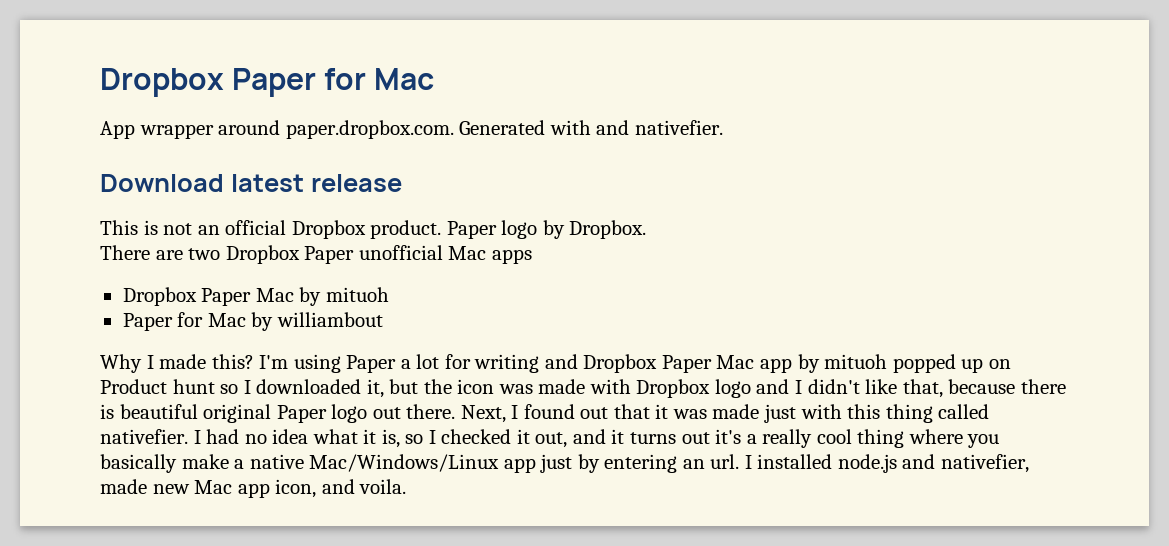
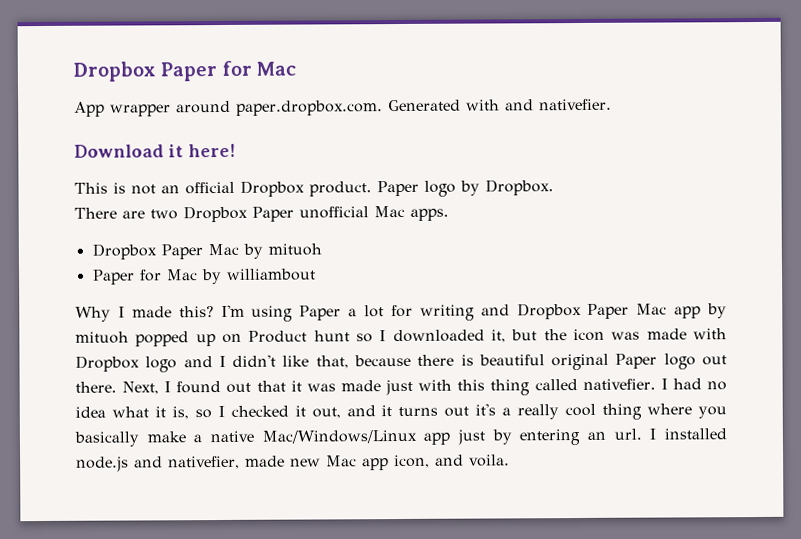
- Download latest release
+ Download it here!
- There are two Dropbox Paper unofficial Mac apps
+ There are two Dropbox Paper unofficial Mac apps.

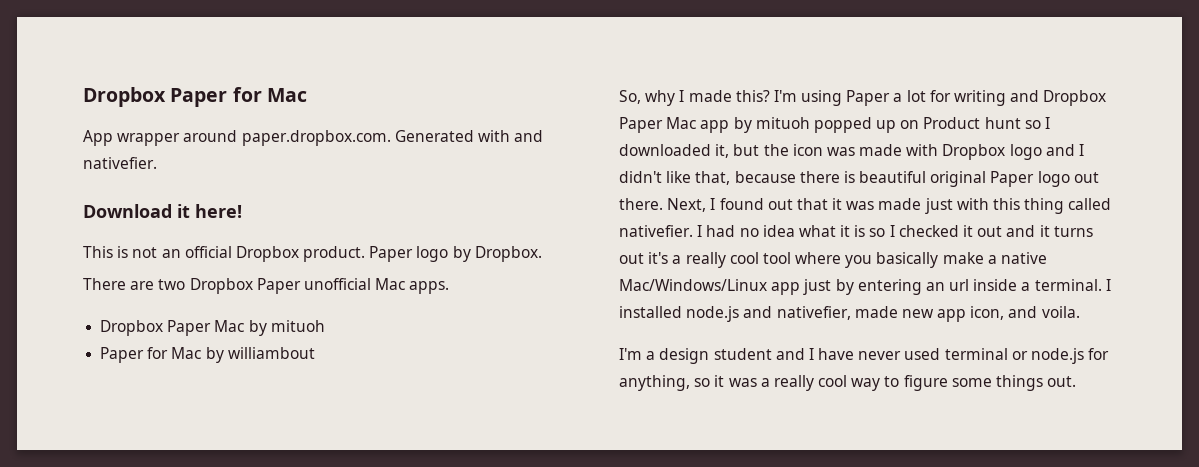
- Why I made this?
+ So, why I made this?
- I had no idea what it is, so I checked it out, and it turns out it's a really cool thing where you basically make a native Mac/Windows/Linux app just by entering an url.
+ I had no idea what it is so I checked it out and it turns out it's a really cool tool where you basically make a native Mac/Windows/Linux app just by entering an url inside a terminal.
- I installed node.js and nativefier, made new Mac app icon, and voila.
+ I installed node.js and nativefier, made new app icon, and voila.
+ I'm a design student and I have never used terminal or node.js for anything, so it was a really cool way to figure some things out.

